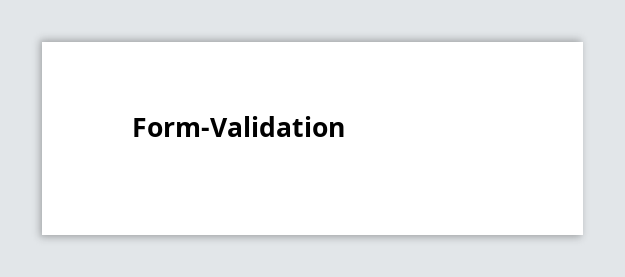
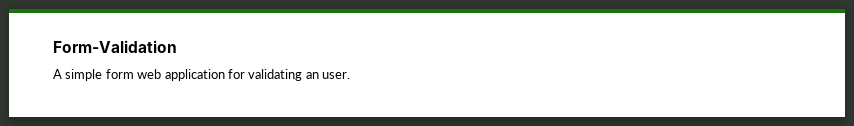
+ A simple form web application for validating an user.

